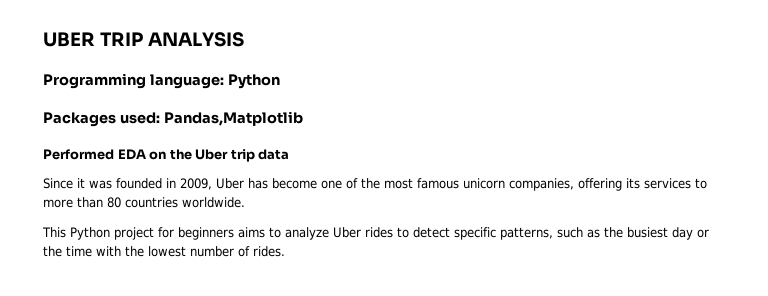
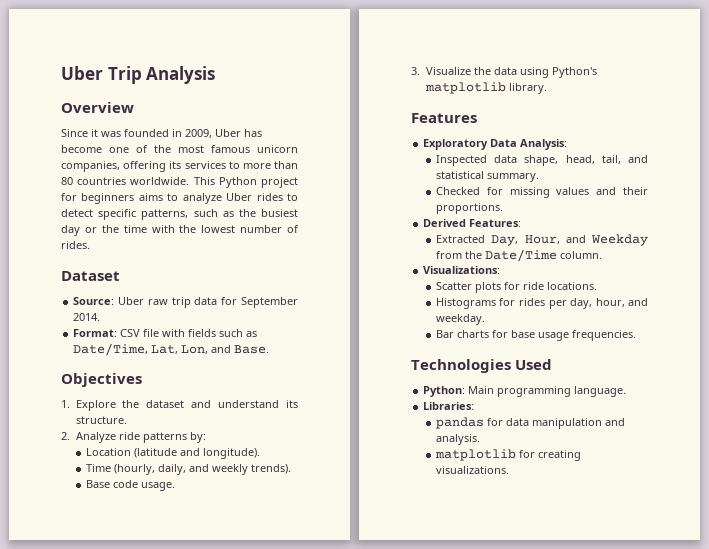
- UBER TRIP ANALYSIS
- Programming language: Python
- Packages used: Pandas,Matplotlib
- Performed EDA on the Uber trip data
+ Uber Trip Analysis
+ Overview
- Since it was founded in 2009, Uber has become one of the most famous unicorn companies, offering its services to more than 80 countries worldwide.
- This Python project for beginners aims to analyze Uber rides to detect specific patterns, such as the busiest day or the time with the lowest number of rides.
+ Since it was founded in 2009, Uber has become one of the most famous unicorn companies, offering its services to more than 80 countries worldwide. This Python project for beginners aims to analyze Uber rides to detect specific patterns, such as the busiest day or the time with the lowest number of rides.
+ Dataset
+ Source: Uber raw trip data for September 2014.
+ Format: CSV file with fields such as Date/Time, Lat, Lon, and Base.
+ Objectives
+ 1. Explore the dataset and understand its structure.
+ 2. Analyze ride patterns by:
+ Location (latitude and longitude).
+ Time (hourly, daily, and weekly trends).
+ Base code usage.
+ 3. Visualize the data using Python's matplotlib library.
+ Features
+ Exploratory Data Analysis:
+ Inspected data shape, head, tail, and statistical summary.
+ Checked for missing values and their proportions.
+ Derived Features:
+ Extracted Day, Hour, and Weekday from the Date/Time column.
+ Visualizations:
+ Scatter plots for ride locations.
+ Histograms for rides per day, hour, and weekday.
+ Bar charts for base usage frequencies.
+ Technologies Used
+ Python: Main programming language.
+ Libraries:
+ pandas for data manipulation and analysis.
+ matplotlib for creating visualizations.

